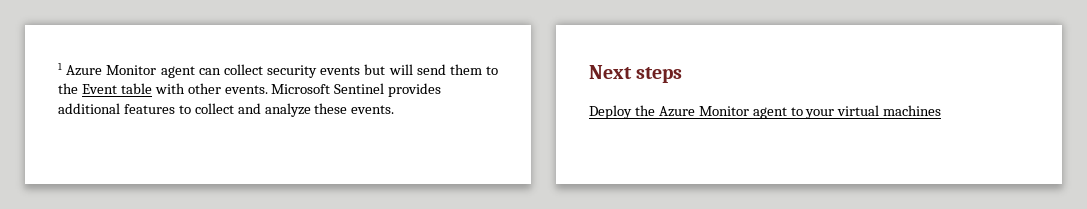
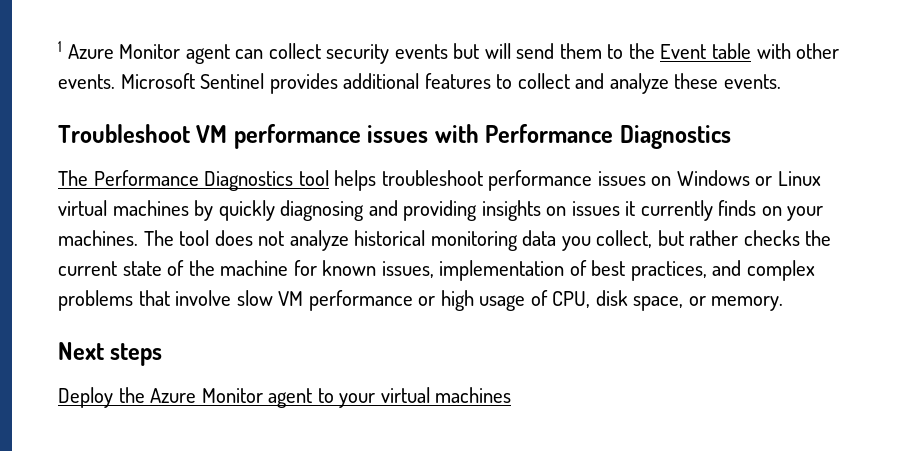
+ Troubleshoot VM performance issues with Performance Diagnostics
+ The Performance Diagnostics tool helps troubleshoot performance issues on Windows or Linux virtual machines by quickly diagnosing and providing insights on issues it currently finds on your machines. The tool does not analyze historical monitoring data you collect, but rather checks the current state of the machine for known issues, implementation of best practices, and complex problems that involve slow VM performance or high usage of CPU, disk space, or memory.

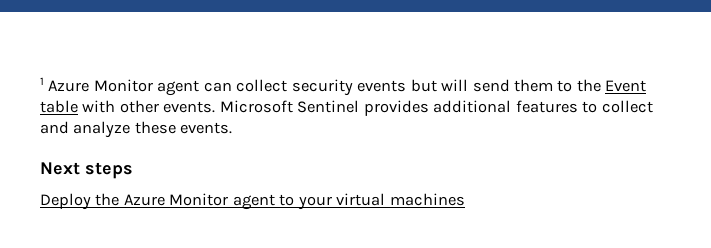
- Troubleshoot VM performance issues with Performance Diagnostics
- The Performance Diagnostics tool helps troubleshoot performance issues on Windows or Linux virtual machines by quickly diagnosing and providing insights on issues it currently finds on your machines. The tool does not analyze historical monitoring data you collect, but rather checks the current state of the machine for known issues, implementation of best practices, and complex problems that involve slow VM performance or high usage of CPU, disk space, or memory.

